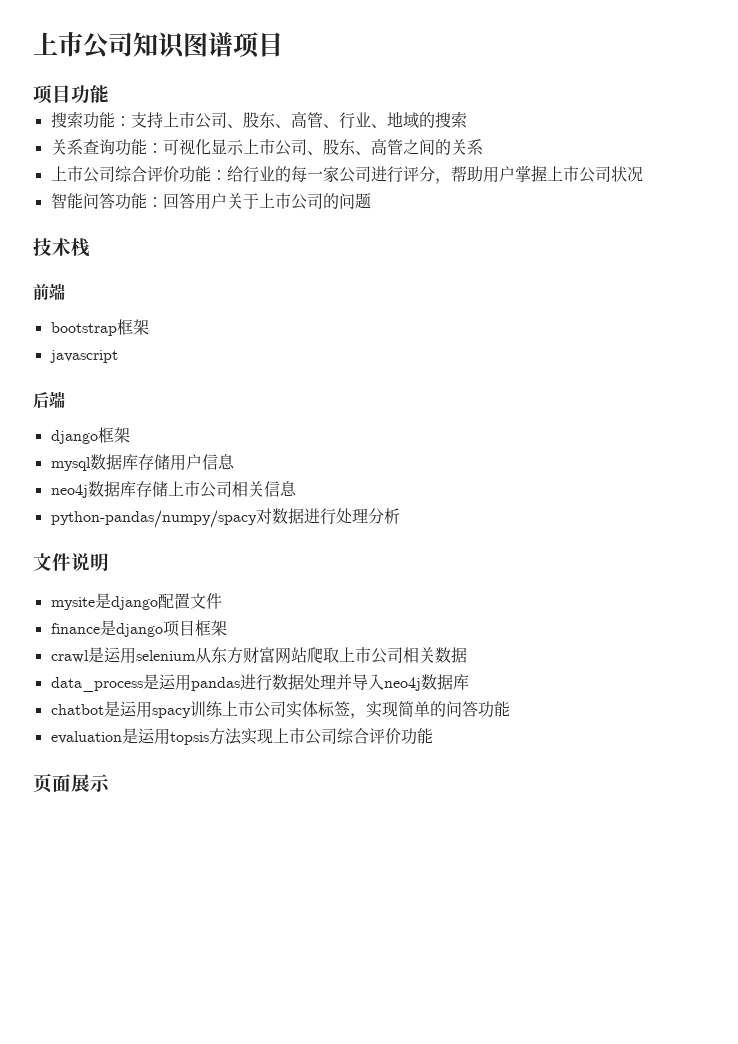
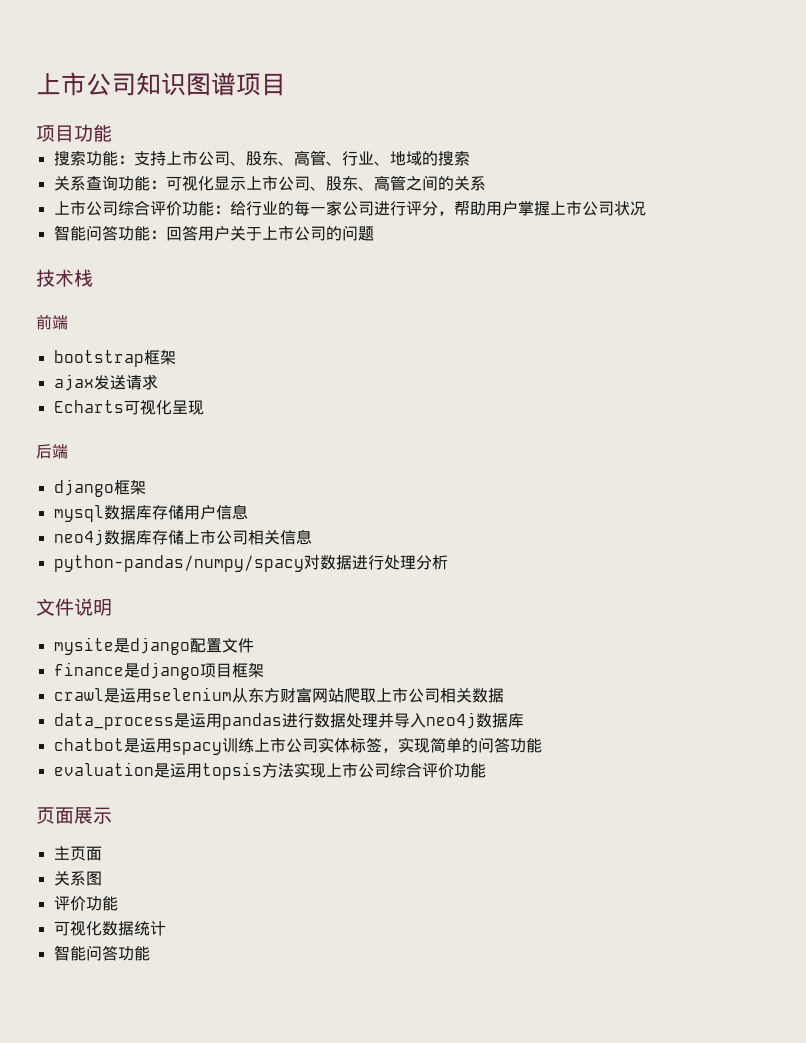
- javascript
+ ajax发送请求
+ Echarts可视化呈现
+ 主页面
+ 关系图
+ 评价功能
+ 可视化数据统计
+ 智能问答功能

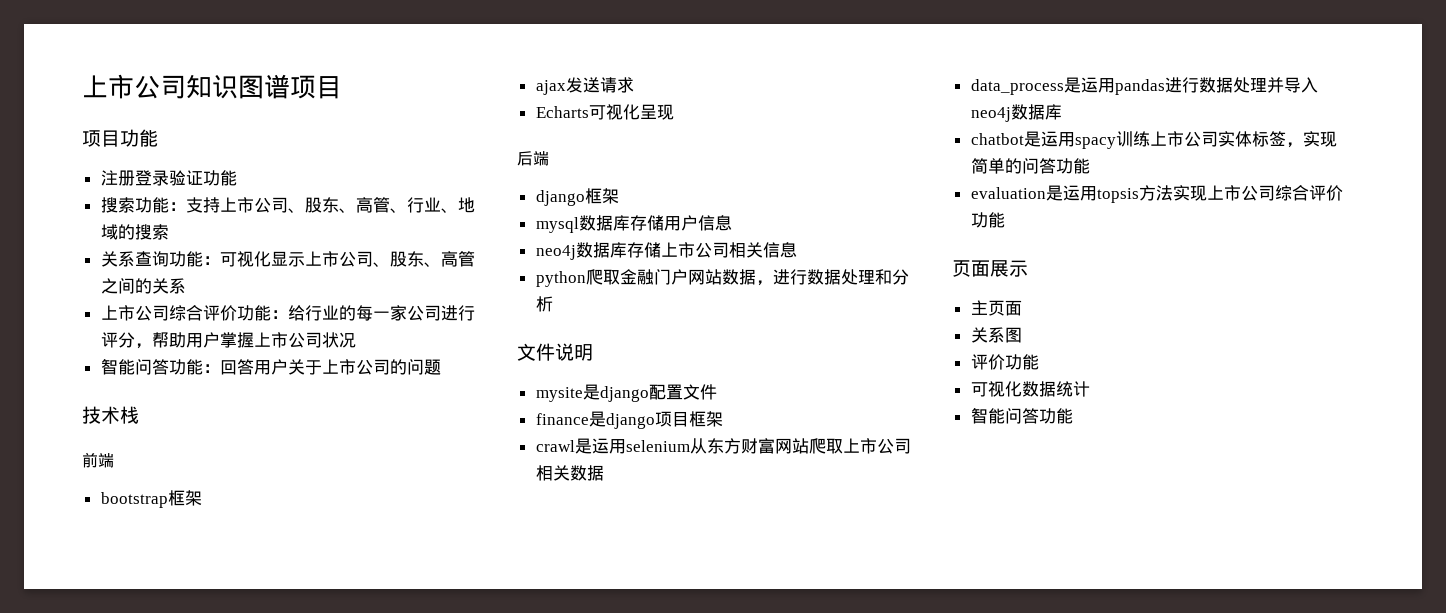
+ 注册登录验证功能
- python-pandas/numpy/spacy对数据进行处理分析
+ python爬取金融门户网站数据，进行数据处理和分析

